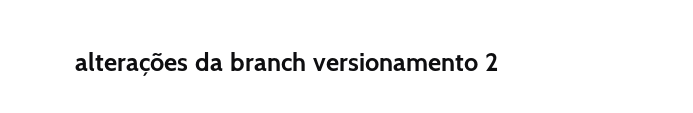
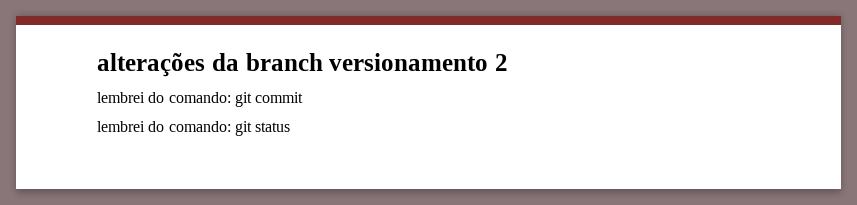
+ lembrei do comando: git commit
+ lembrei do comando: git status

